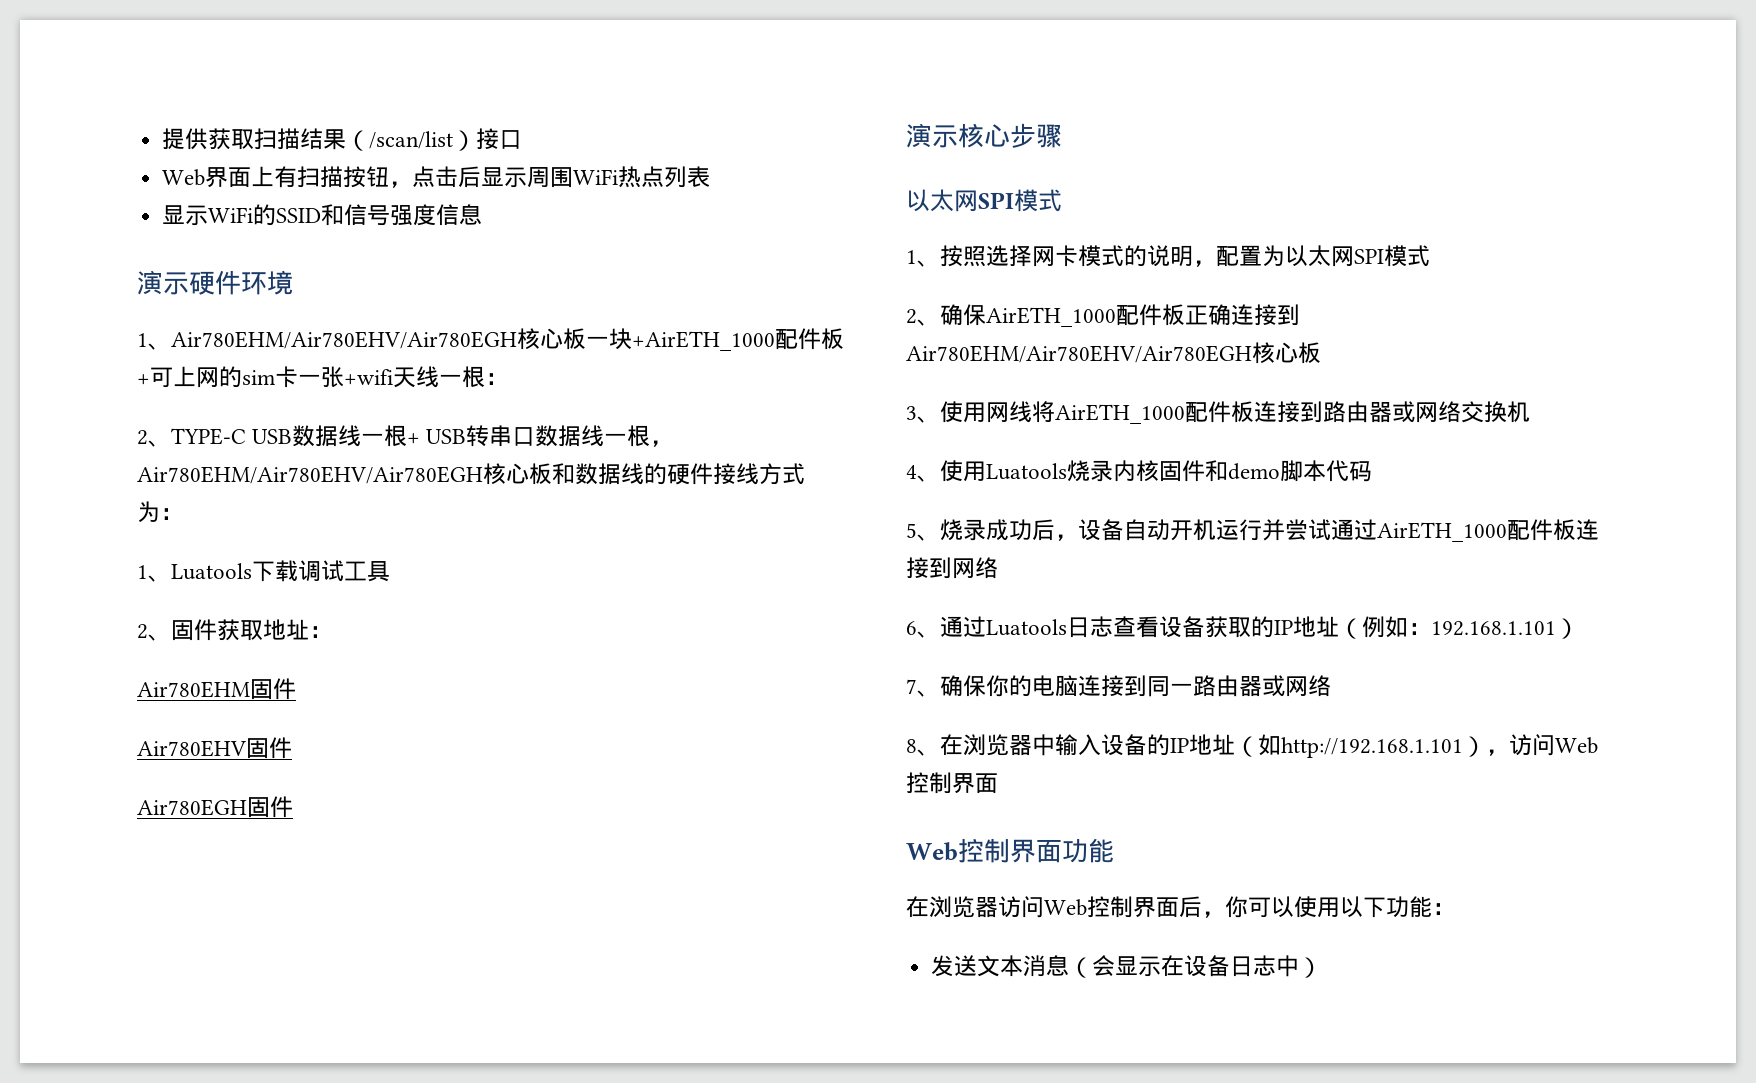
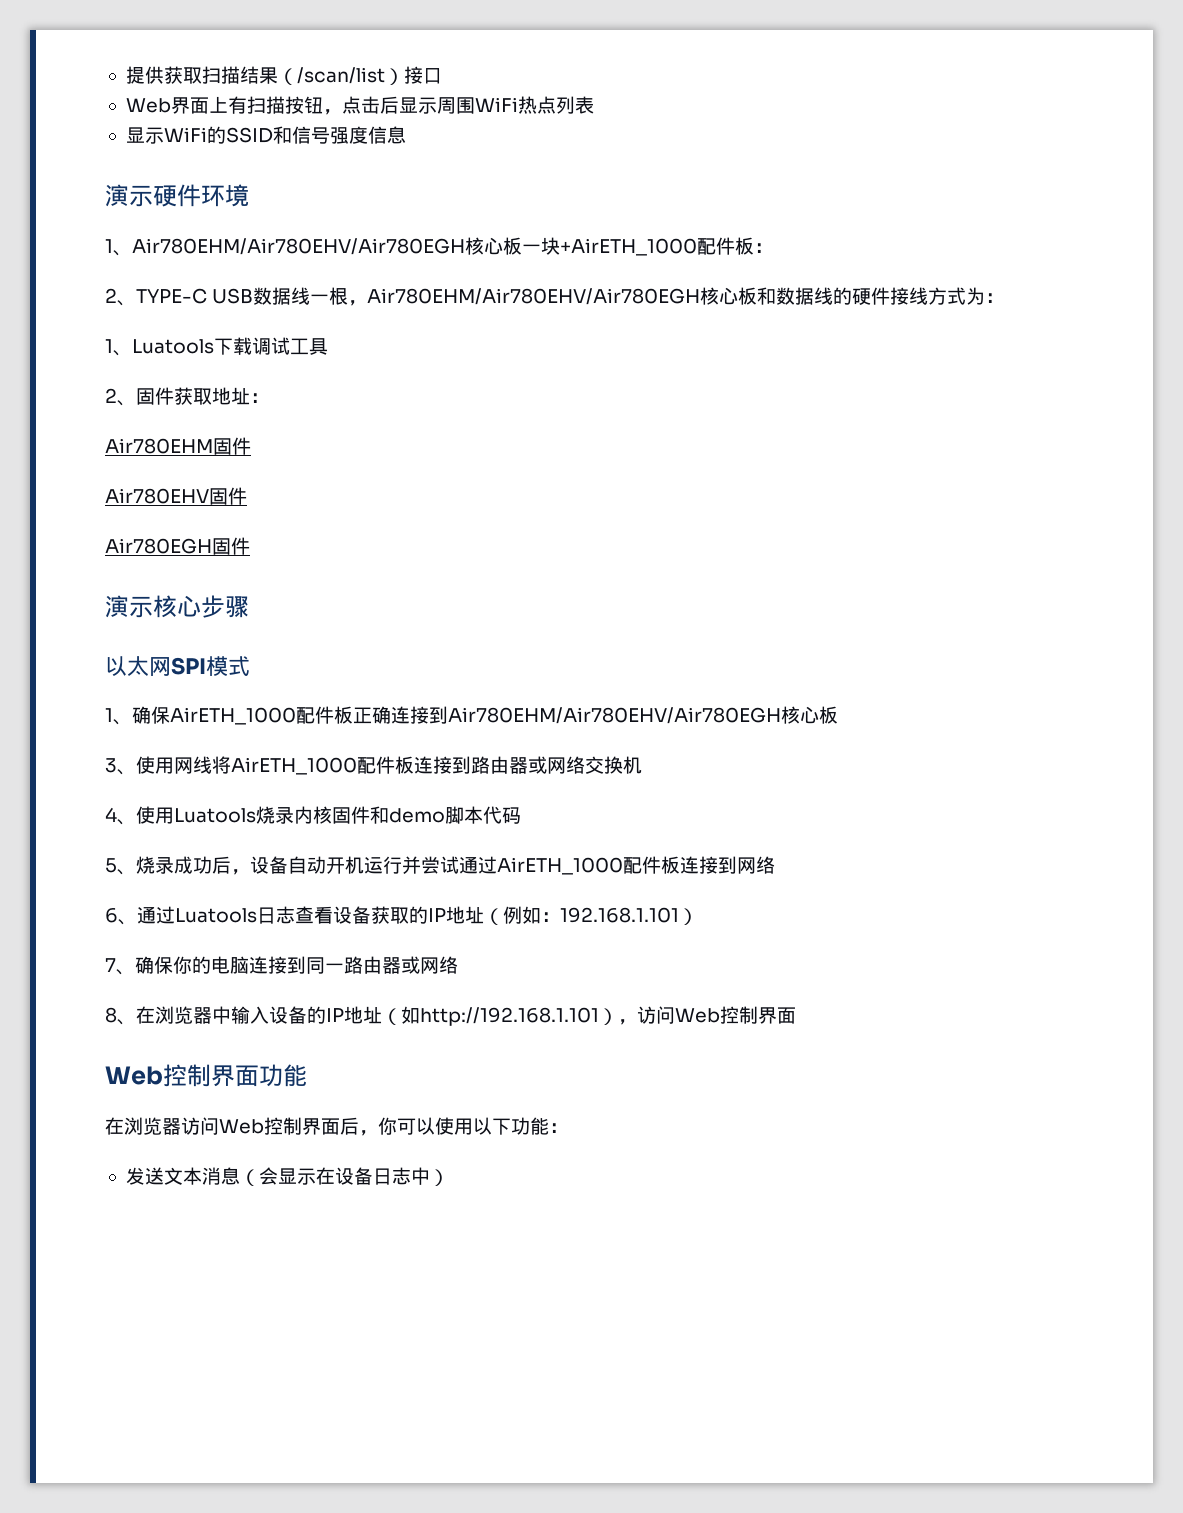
- 1、Air780EHM/Air780EHV/Air780EGH核心板一块+AirETH_1000配件板+可上网的sim卡一张+wifi天线一根：
+ 1、Air780EHM/Air780EHV/Air780EGH核心板一块+AirETH_1000配件板：
- 2、TYPE-C USB数据线一根+ USB转串口数据线一根，Air780EHM/Air780EHV/Air780EGH核心板和数据线的硬件接线方式为：
+ 2、TYPE-C USB数据线一根，Air780EHM/Air780EHV/Air780EGH核心板和数据线的硬件接线方式为：
- 1、按照选择网卡模式的说明，配置为以太网SPI模式
- 2、确保AirETH_1000配件板正确连接到Air780EHM/Air780EHV/Air780EGH核心板
+ 1、确保AirETH_1000配件板正确连接到Air780EHM/Air780EHV/Air780EGH核心板

